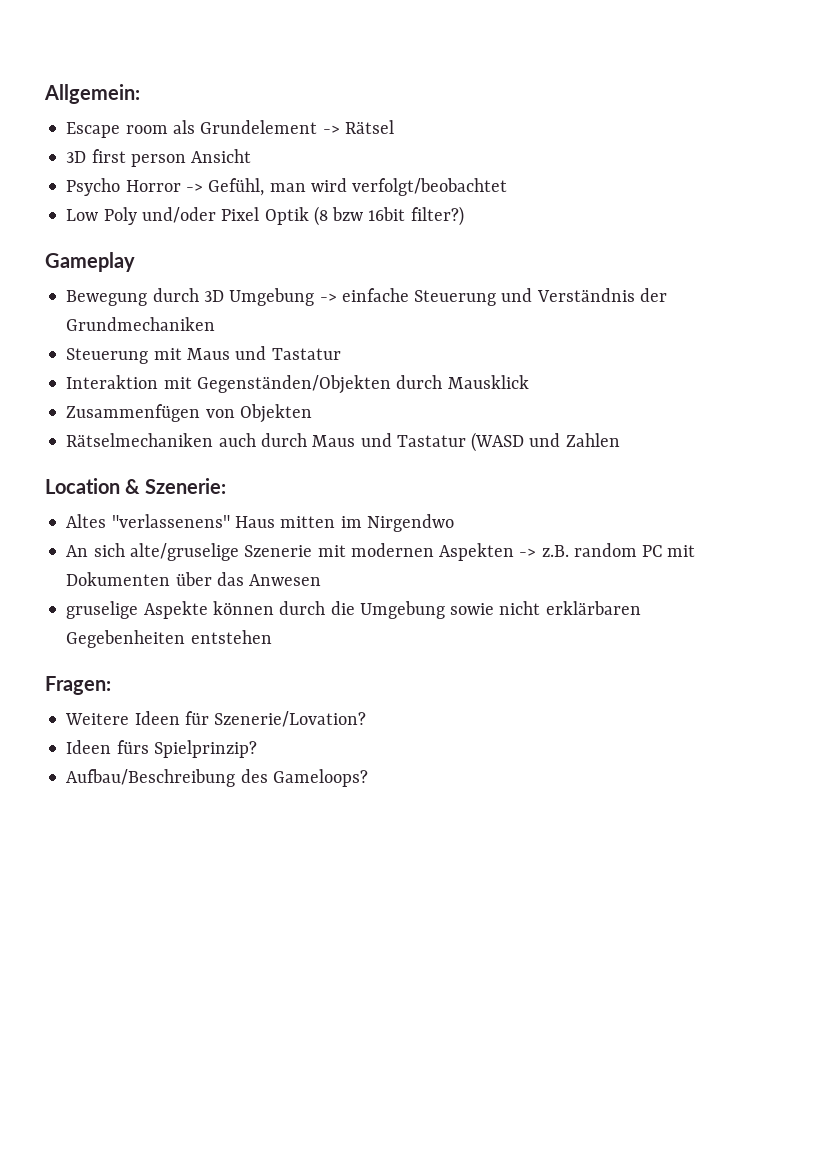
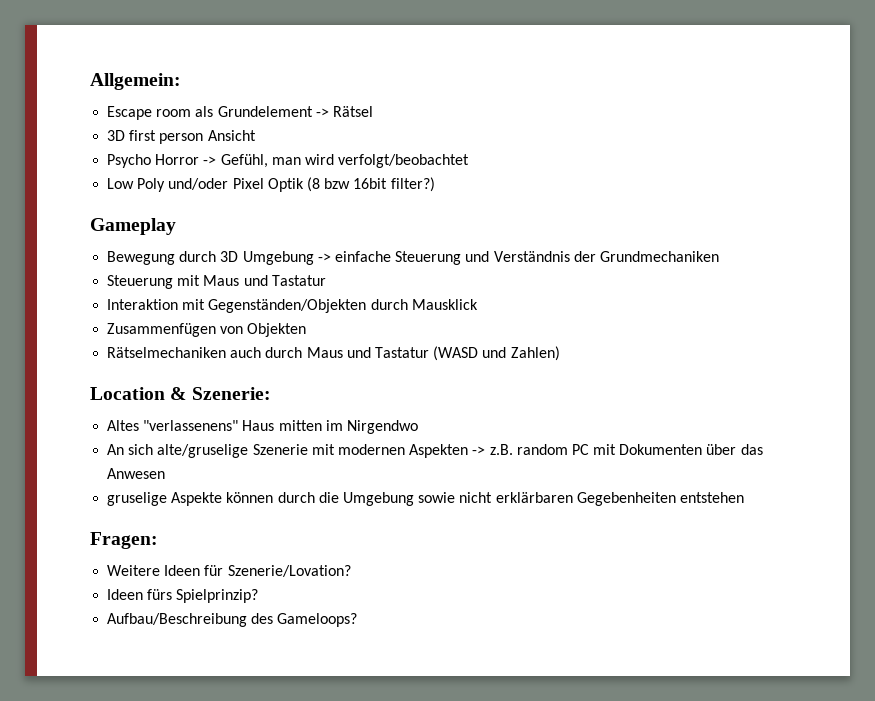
- Rätselmechaniken auch durch Maus und Tastatur (WASD und Zahlen
+ Rätselmechaniken auch durch Maus und Tastatur (WASD und Zahlen)

